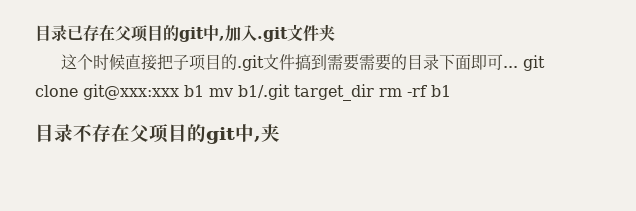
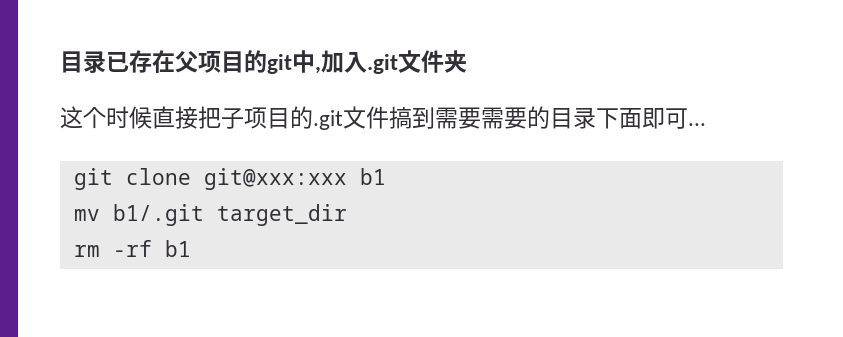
- 这个时候直接把子项目的.git文件搞到需要需要的目录下面即可... git clone git@xxx:xxx b1 mv b1/.git target_dir rm -rf b1
+ 这个时候直接把子项目的.git文件搞到需要需要的目录下面即可...
+ git clone git@xxx:xxx b1
+ mv b1/.git target_dir
+ rm -rf b1
- 目录不存在父项目的git中,夹

